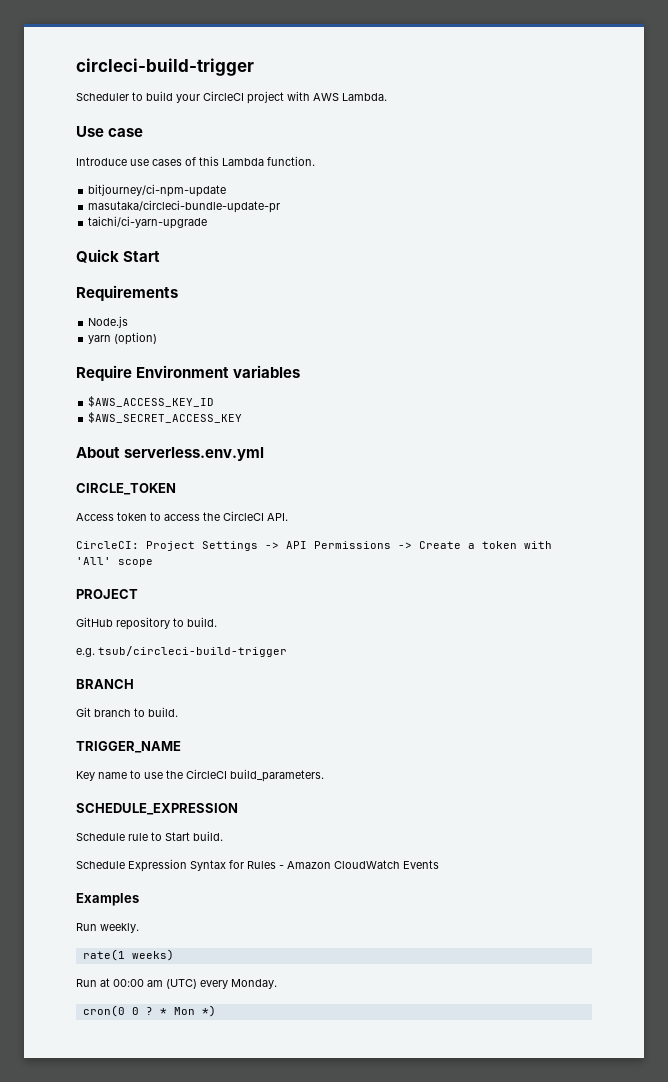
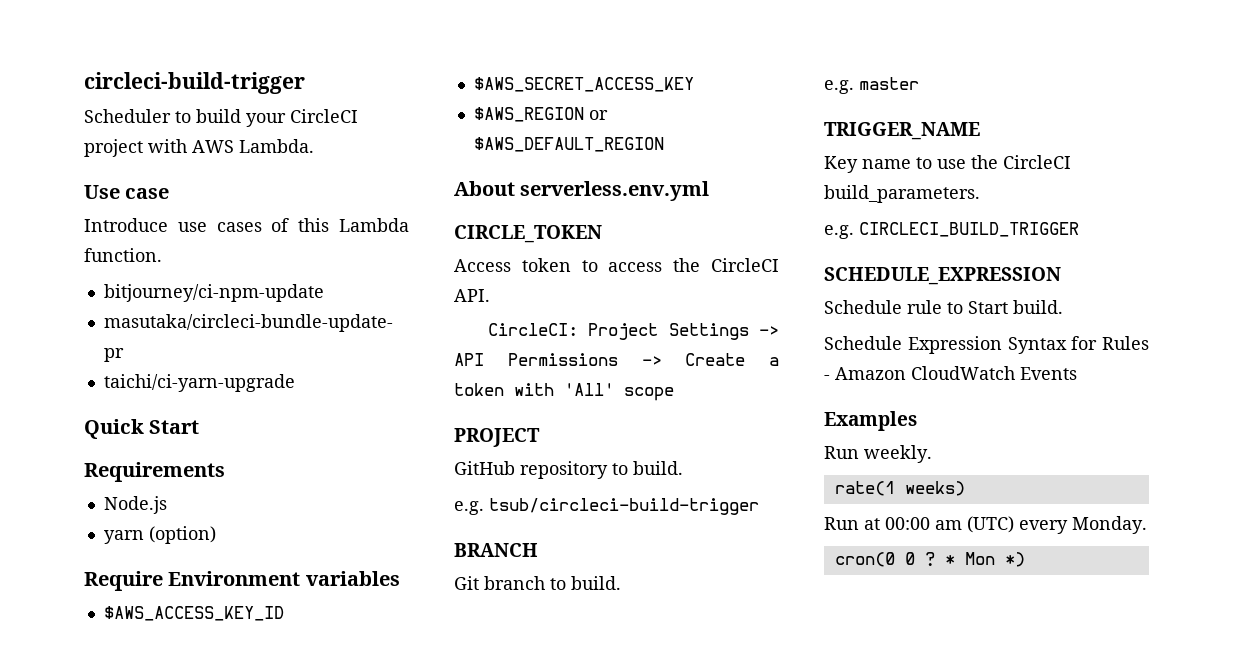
+ $AWS_REGION or $AWS_DEFAULT_REGION
+ e.g. master
+ e.g. CIRCLECI_BUILD_TRIGGER

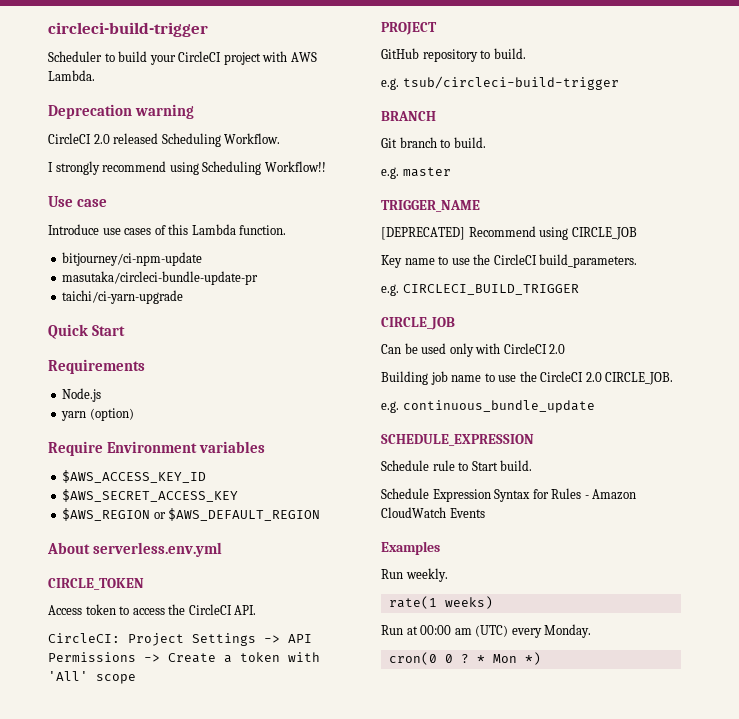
+ Deprecation warning
+ CircleCI 2.0 released Scheduling Workflow.
+ I strongly recommend using Scheduling Workflow!!
+ [DEPRECATED] Recommend using CIRCLE_JOB
  e.g. CIRCLECI_BUILD_TRIGGER
+ CIRCLE_JOB
+ Can be used only with CircleCI 2.0
+ Building job name to use the CircleCI 2.0 CIRCLE_JOB.
+ e.g. continuous_bundle_update

